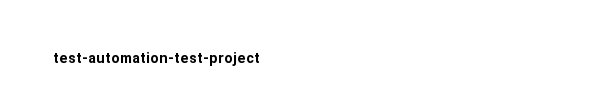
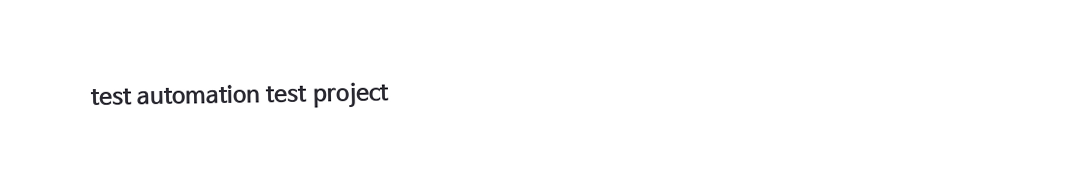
- test-automation-test-project
+ test automation test project

